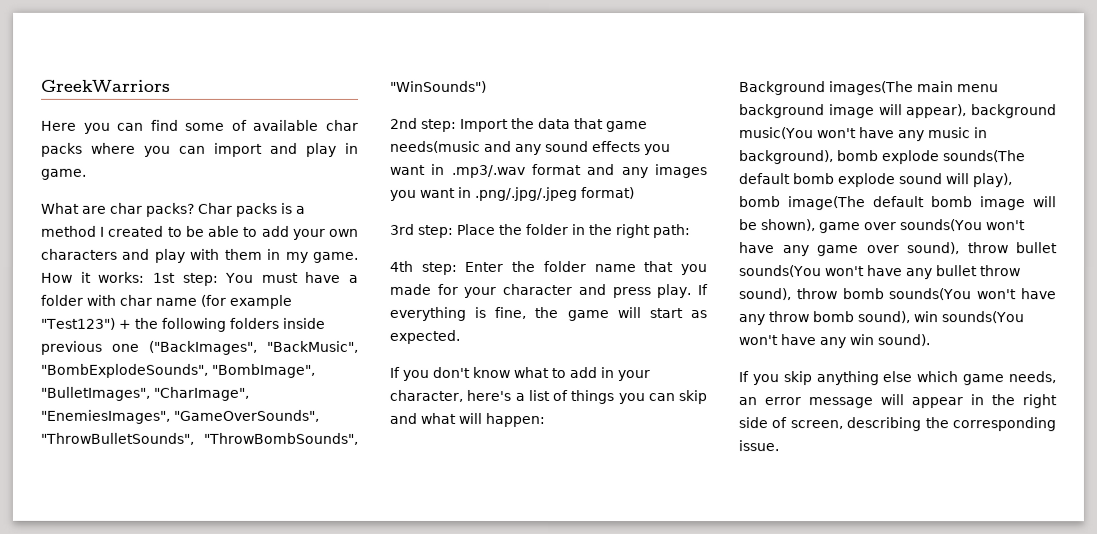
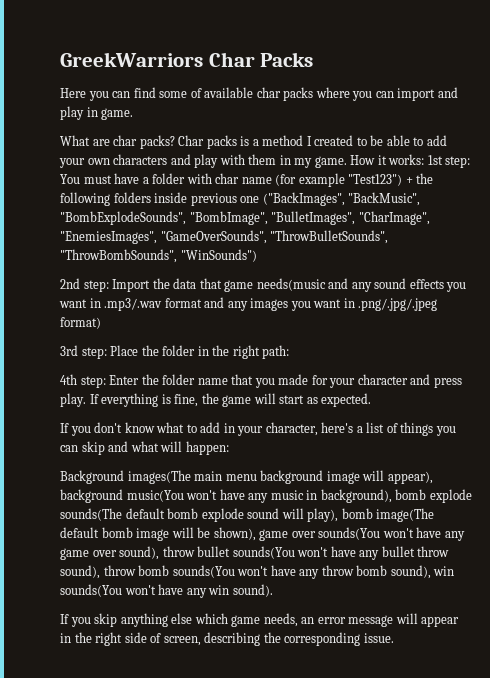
- GreekWarriors
+ GreekWarriors Char Packs

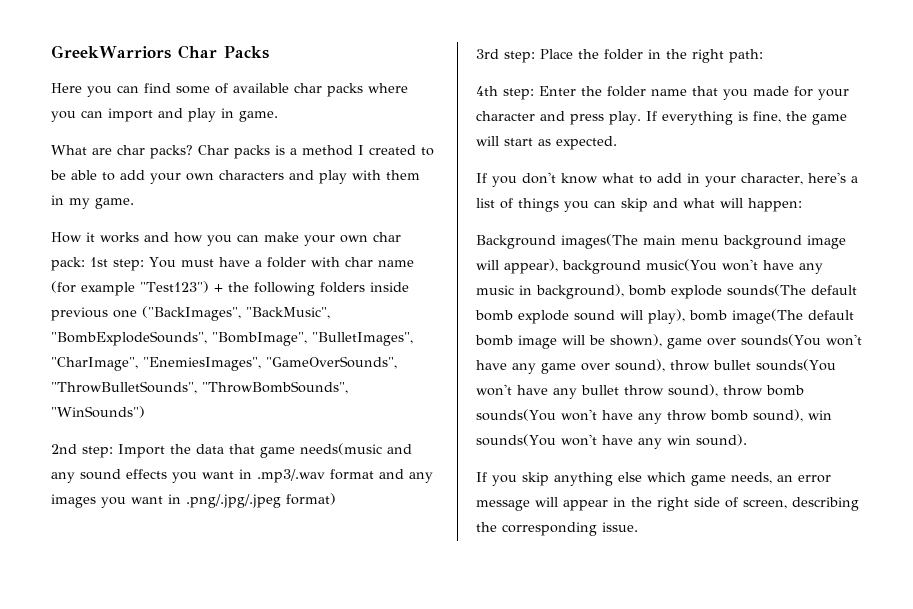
- Char packs is a method I created to be able to add your own characters and play with them in my game. How it works: 1st step: You must have a folder with char name (for example "Test123") + the following folders inside previous one ("BackImages", "BackMusic", "BombExplodeSounds", "BombImage", "BulletImages", "CharImage", "EnemiesImages", "GameOverSounds", "ThrowBulletSounds", "ThrowBombSounds", "WinSounds")
+ Char packs is a method I created to be able to add your own characters and play with them in my game.
+ How it works and how you can make your own char pack: 1st step: You must have a folder with char name (for example "Test123") + the following folders inside previous one ("BackImages", "BackMusic", "BombExplodeSounds", "BombImage", "BulletImages", "CharImage", "EnemiesImages", "GameOverSounds", "ThrowBulletSounds", "ThrowBombSounds", "WinSounds")

